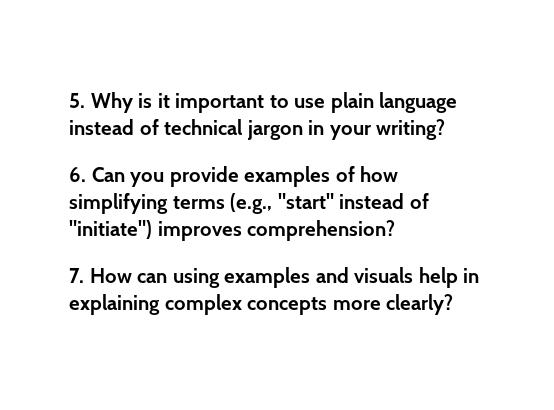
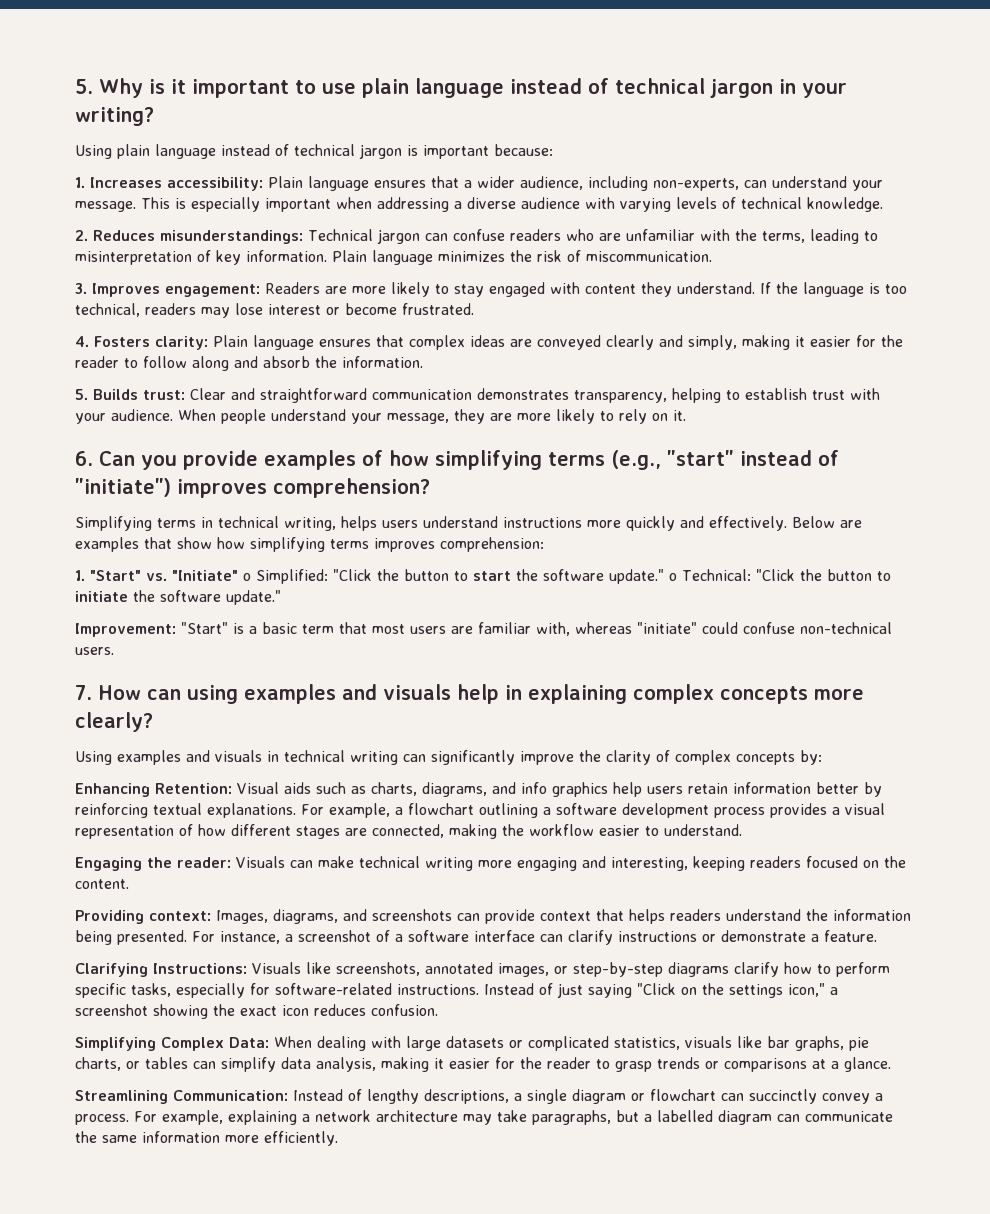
+ Using plain language instead of technical jargon is important because:
+ 1. Increases accessibility: Plain language ensures that a wider audience, including non-experts, can understand your message. This is especially important when addressing a diverse audience with varying levels of technical knowledge.
+ 2. Reduces misunderstandings: Technical jargon can confuse readers who are unfamiliar with the terms, leading to misinterpretation of key information. Plain language minimizes the risk of miscommunication.
+ 3. Improves engagement: Readers are more likely to stay engaged with content they understand. If the language is too technical, readers may lose interest or become frustrated.
+ 4. Fosters clarity: Plain language ensures that complex ideas are conveyed clearly and simply, making it easier for the reader to follow along and absorb the information.
+ 5. Builds trust: Clear and straightforward communication demonstrates transparency, helping to establish trust with your audience. When people understand your message, they are more likely to rely on it.
+ Simplifying terms in technical writing, helps users understand instructions more quickly and effectively. Below are examples that show how simplifying terms improves comprehension:
+ 1. "Start" vs. "Initiate" o Simplified: "Click the button to start the software update." o Technical: "Click the button to initiate the software update."
+ Improvement: "Start" is a basic term that most users are familiar with, whereas "initiate" could confuse non-technical users.
+ Using examples and visuals in technical writing can significantly improve the clarity of complex concepts by:
+ Enhancing Retention: Visual aids such as charts, diagrams, and info graphics help users retain information better by reinforcing textual explanations. For example, a flowchart outlining a software development process provides a visual representation of how different stages are connected, making the workflow easier to understand.
+ Engaging the reader: Visuals can make technical writing more engaging and interesting, keeping readers focused on the content.
+ Providing context: Images, diagrams, and screenshots can provide context that helps readers understand the information being presented. For instance, a screenshot of a software interface can clarify instructions or demonstrate a feature.
+ Clarifying Instructions: Visuals like screenshots, annotated images, or step-by-step diagrams clarify how to perform specific tasks, especially for software-related instructions. Instead of just saying "Click on the settings icon," a screenshot showing the exact icon reduces confusion.
+ Simplifying Complex Data: When dealing with large datasets or complicated statistics, visuals like bar graphs, pie charts, or tables can simplify data analysis, making it easier for the reader to grasp trends or comparisons at a glance.
+ Streamlining Communication: Instead of lengthy descriptions, a single diagram or flowchart can succinctly convey a process. For example, explaining a network architecture may take paragraphs, but a labelled diagram can communicate the same information more efficiently.

